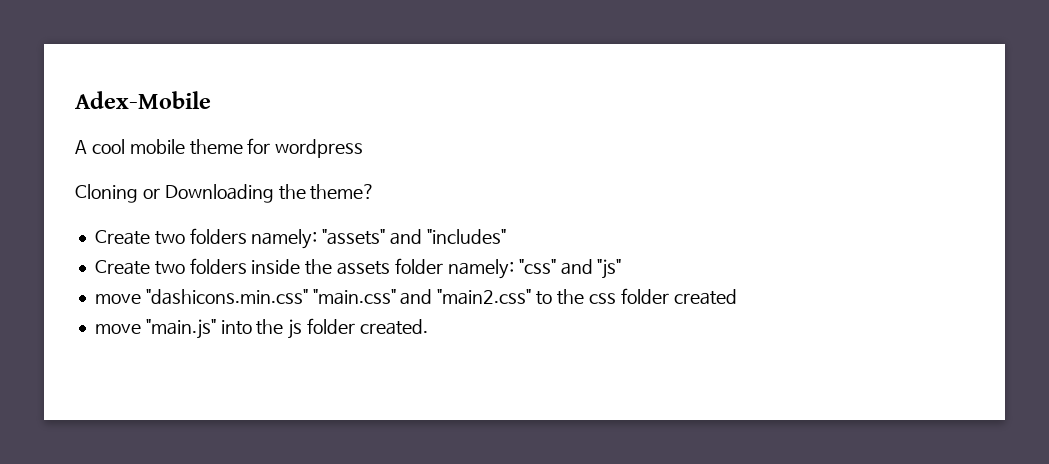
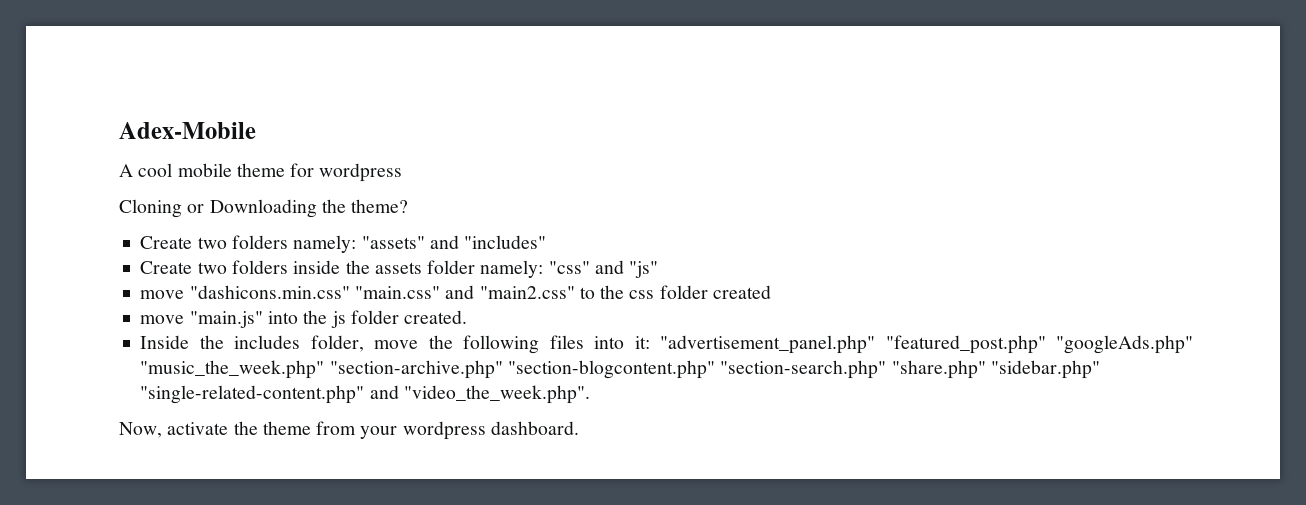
+ Inside the includes folder, move the following files into it: "advertisement_panel.php" "featured_post.php" "googleAds.php" "music_the_week.php" "section-archive.php" "section-blogcontent.php" "section-search.php" "share.php" "sidebar.php" "single-related-content.php" and "video_the_week.php".
+ Now, activate the theme from your wordpress dashboard.

